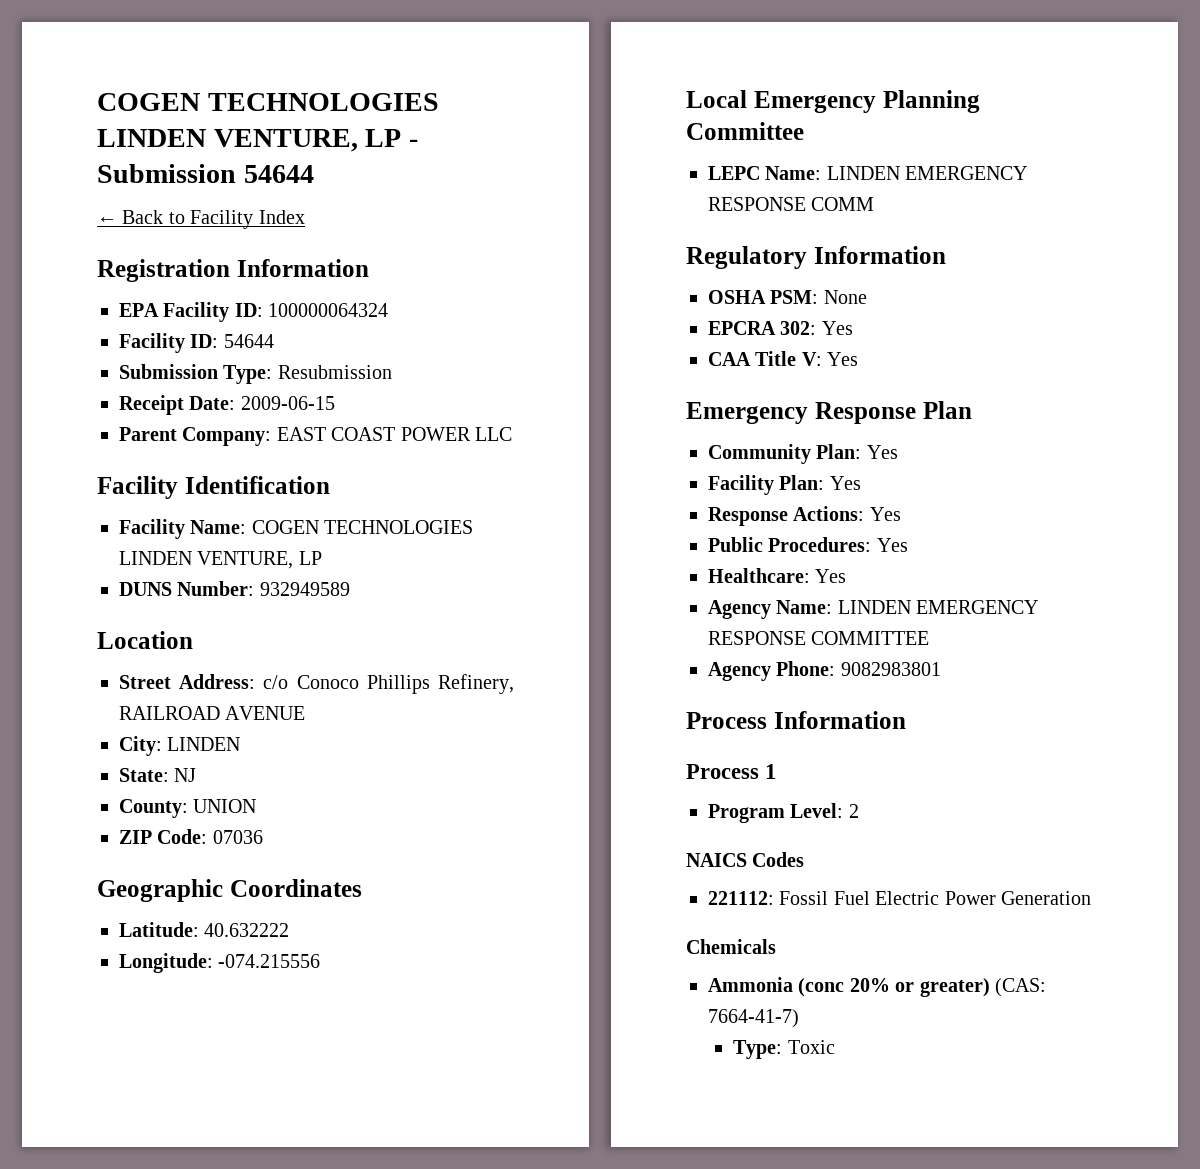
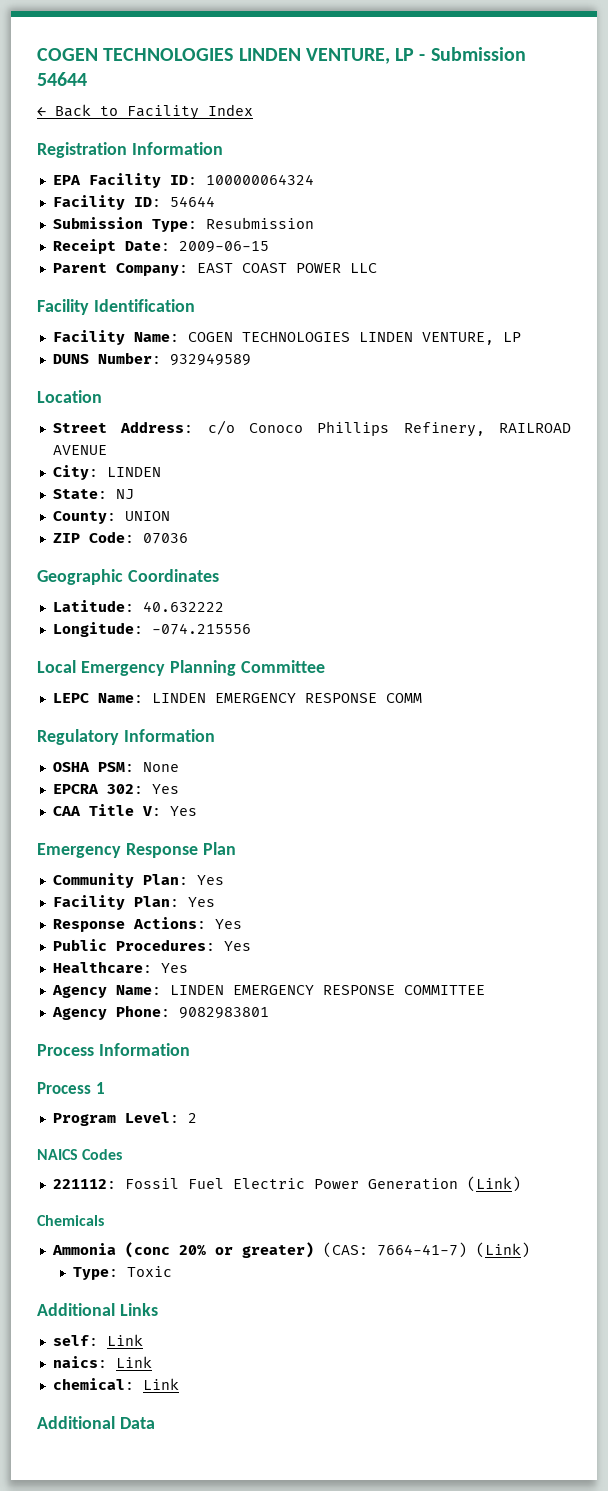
- 221112: Fossil Fuel Electric Power Generation
+ 221112: Fossil Fuel Electric Power Generation (Link)
- Ammonia (conc 20% or greater) (CAS: 7664-41-7)
+ Ammonia (conc 20% or greater) (CAS: 7664-41-7) (Link)
+ Additional Links
+ self: Link
+ naics: Link
+ chemical: Link
+ Additional Data

